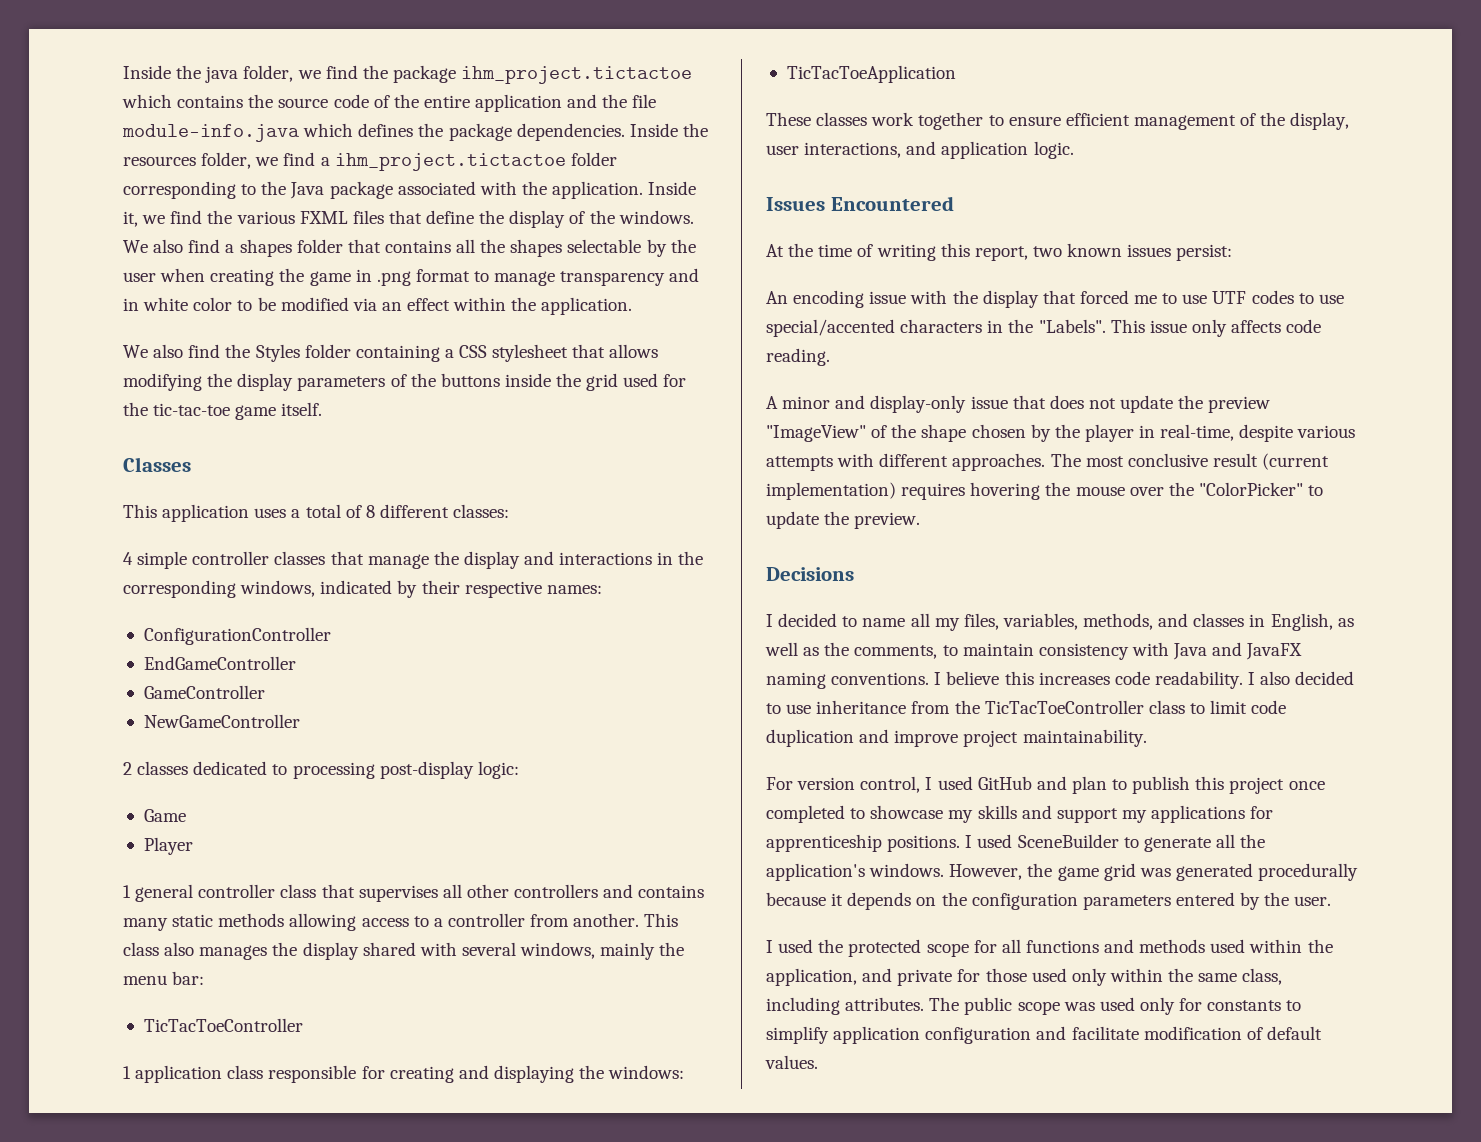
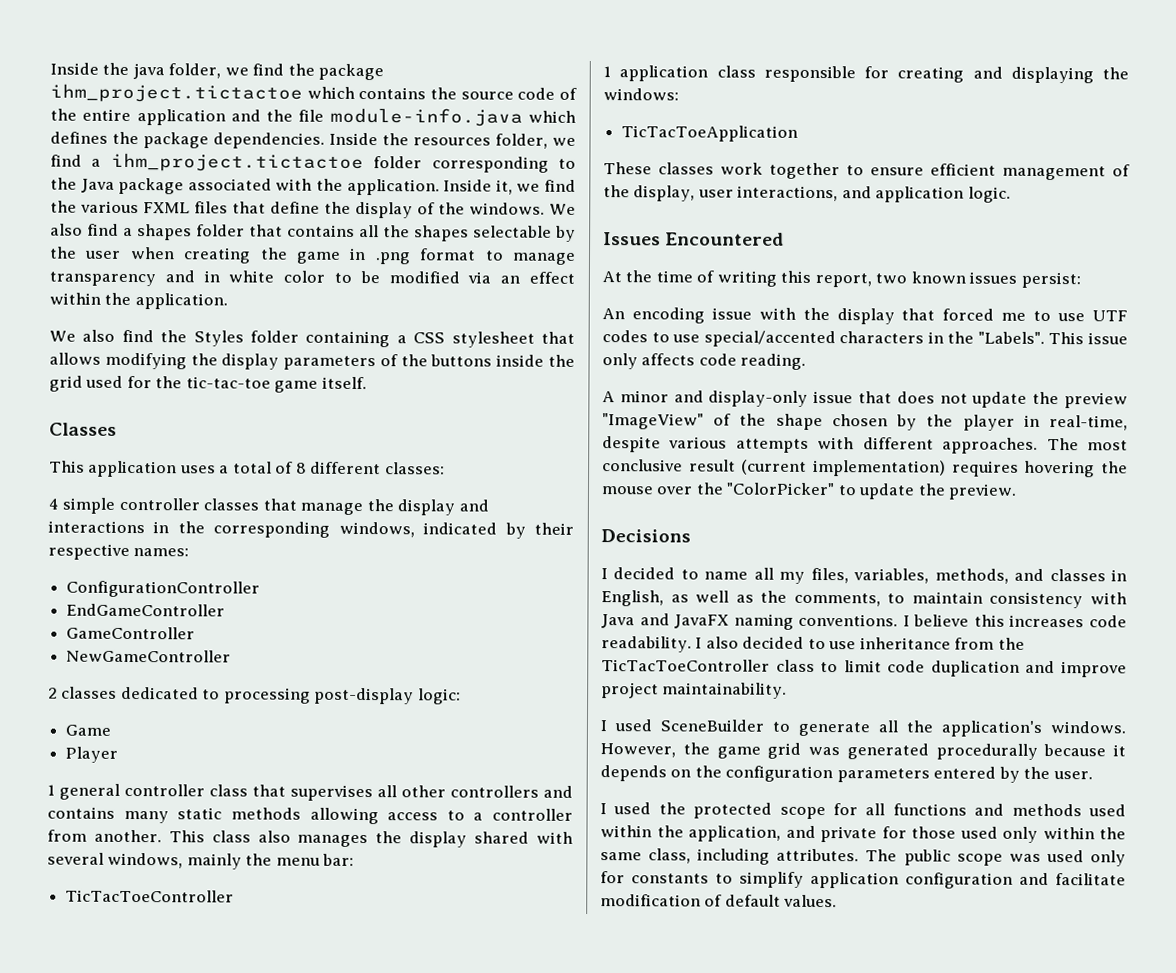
- For version control, I used GitHub and plan to publish this project once completed to showcase my skills and support my applications for apprenticeship positions.

